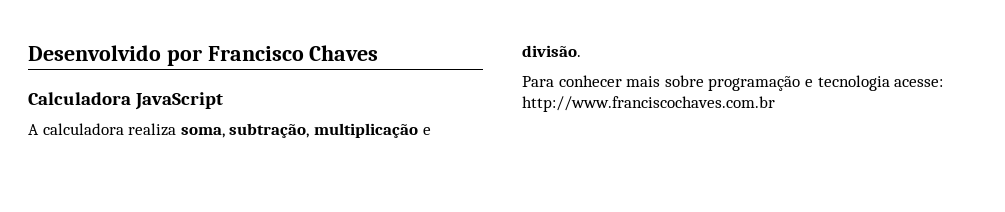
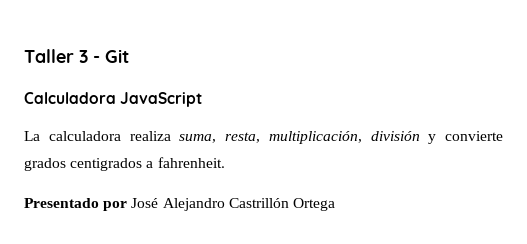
- Desenvolvido por Francisco Chaves
+ Taller 3 - Git
- A calculadora realiza soma, subtração, multiplicação e divisão.
- Para conhecer mais sobre programação e tecnologia acesse: http://www.franciscochaves.com.br
+ La calculadora realiza suma, resta, multiplicación, división y convierte grados centigrados a fahrenheit.
+ Presentado por José Alejandro Castrillón Ortega

